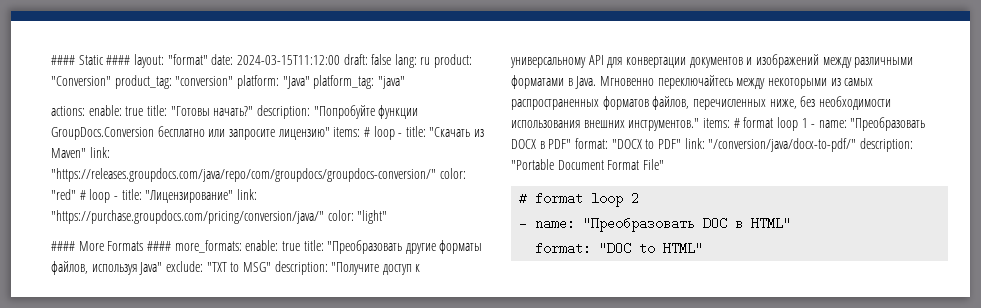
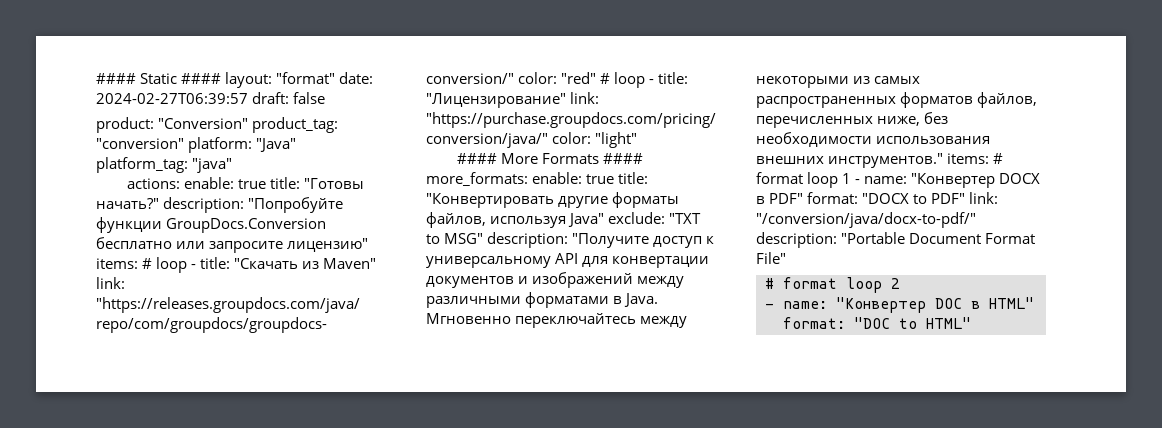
- #### Static #### layout: "format" date: 2024-03-15T11:12:00 draft: false lang: ru product: "Conversion" product_tag: "conversion" platform: "Java" platform_tag: "java"
+ #### Static #### layout: "format" date: 2024-02-27T06:39:57 draft: false
+ product: "Conversion" product_tag: "conversion" platform: "Java" platform_tag: "java"
- #### More Formats #### more_formats: enable: true title: "Преобразовать другие форматы файлов, используя Java" exclude: "TXT to MSG" description: "Получите доступ к универсальному API для конвертации документов и изображений между различными форматами в Java.
+ #### More Formats #### more_formats: enable: true title: "Конвертировать другие форматы файлов, используя Java" exclude: "TXT to MSG" description: "Получите доступ к универсальному API для конвертации документов и изображений между различными форматами в Java.
- Мгновенно переключайтесь между некоторыми из самых распространенных форматов файлов, перечисленных ниже, без необходимости использования внешних инструментов." items: # format loop 1 - name: "Преобразовать DOCX в PDF" format: "DOCX to PDF" link: "/conversion/java/docx-to-pdf/" description: "Portable Document Format File"
+ Мгновенно переключайтесь между некоторыми из самых распространенных форматов файлов, перечисленных ниже, без необходимости использования внешних инструментов." items: # format loop 1 - name: "Конвертер DOCX в PDF" format: "DOCX to PDF" link: "/conversion/java/docx-to-pdf/" description: "Portable Document Format File"
- - name: "Преобразовать DOC в HTML"
+ - name: "Конвертер DOC в HTML"

